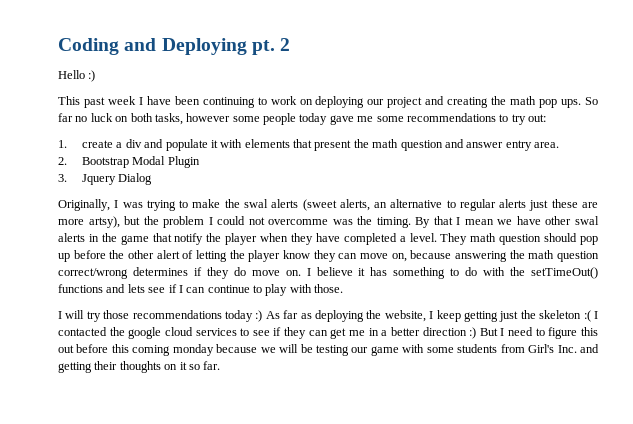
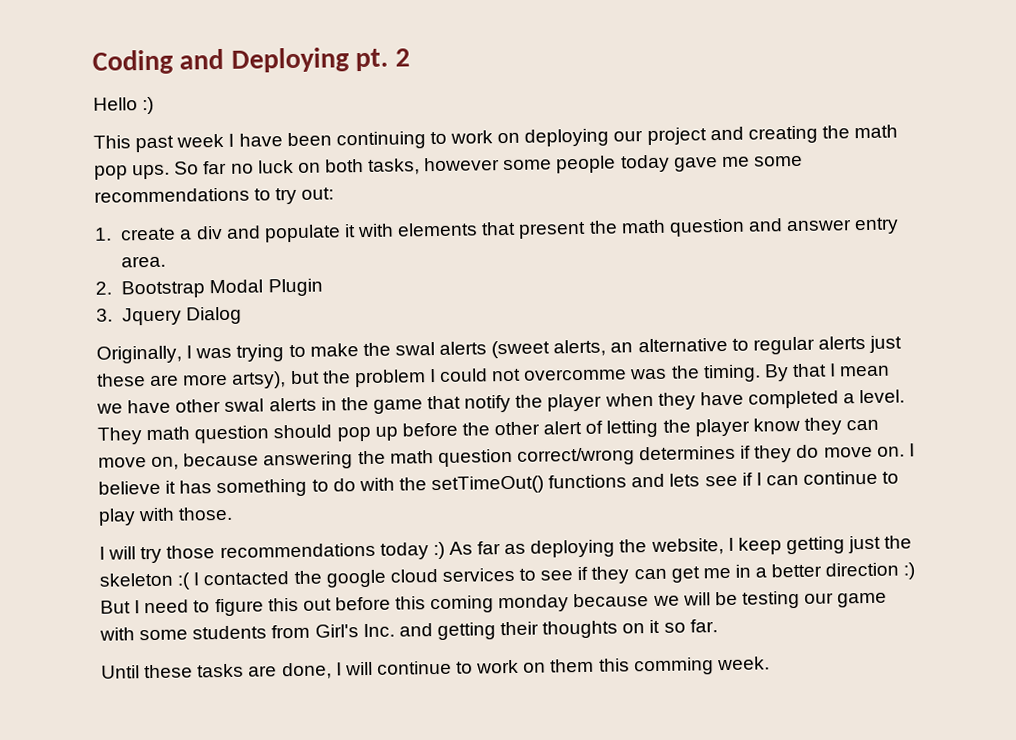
+ Until these tasks are done, I will continue to work on them this comming week.

